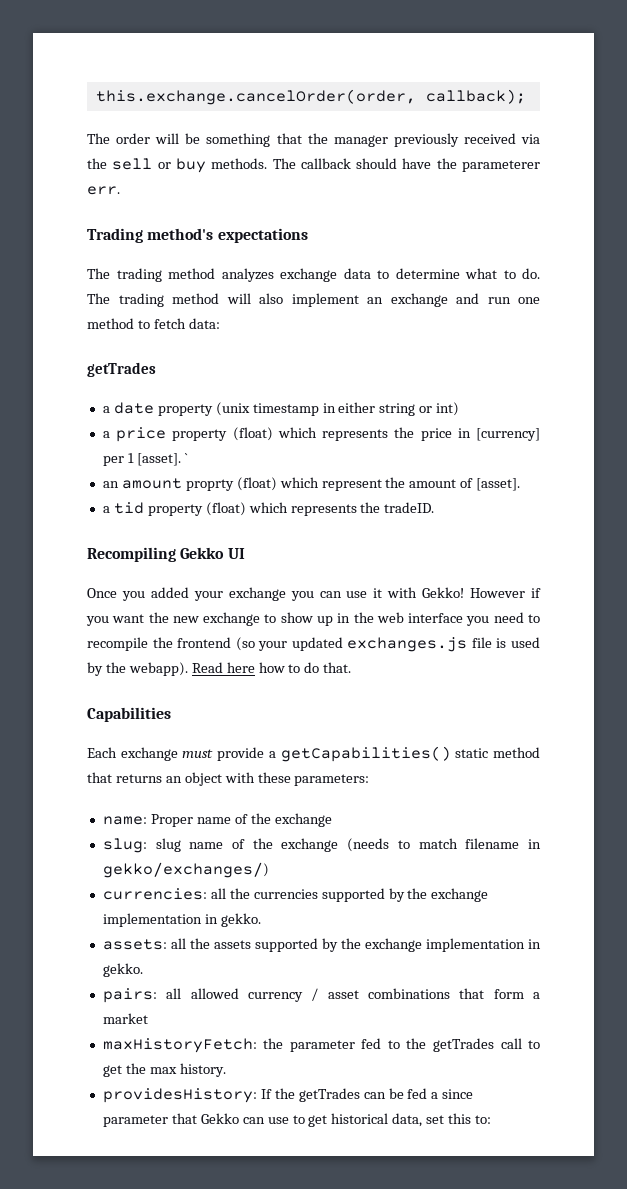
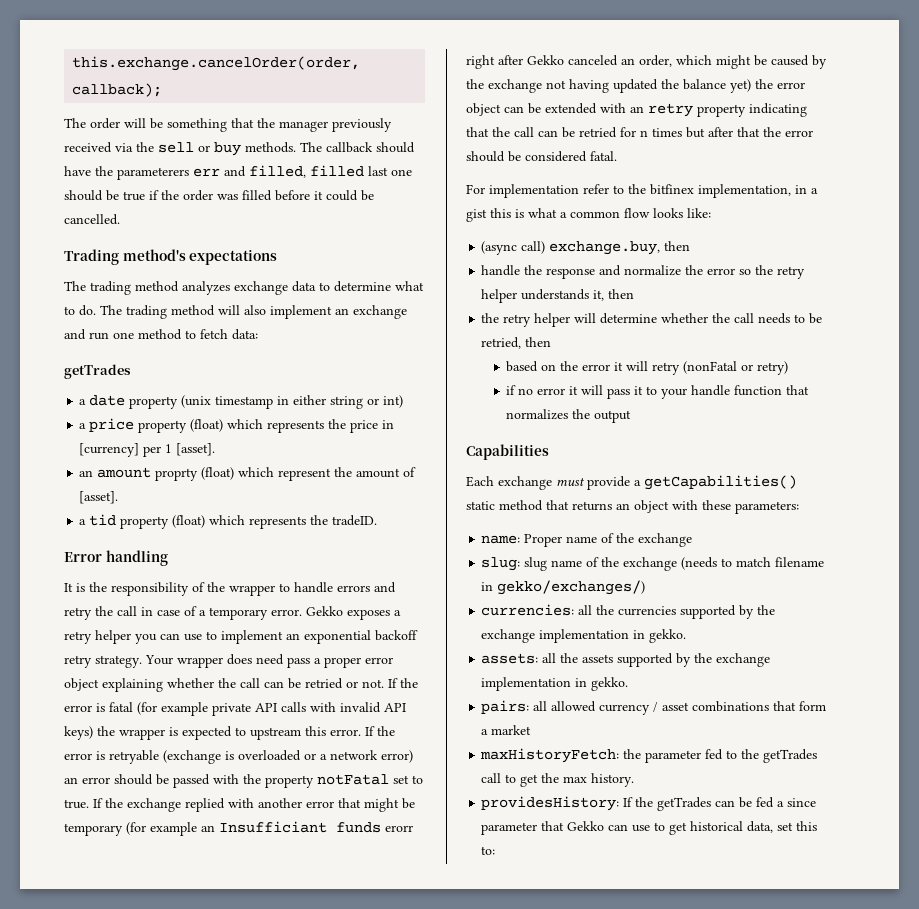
- The callback should have the parameterer err.
+ The callback should have the parameterers err and filled, filled last one should be true if the order was filled before it could be cancelled.
- `
- Recompiling Gekko UI
- Once you added your exchange you can use it with Gekko! However if you want the new exchange to show up in the web interface you need to recompile the frontend (so your updated exchanges.js file is used by the webapp). Read here how to do that.
+ Error handling
+ It is the responsibility of the wrapper to handle errors and retry the call in case of a temporary error. Gekko exposes a retry helper you can use to implement an exponential backoff retry strategy. Your wrapper does need pass a proper error object explaining whether the call can be retried or not. If the error is fatal (for example private API calls with invalid API keys) the wrapper is expected to upstream this error. If the error is retryable (exchange is overloaded or a network error) an error should be passed with the property notFatal set to true. If the exchange replied with another error that might be temporary (for example an Insufficiant funds erorr right after Gekko canceled an order, which might be caused by the exchange not having updated the balance yet) the error object can be extended with an retry property indicating that the call can be retried for n times but after that the error should be considered fatal.
+ For implementation refer to the bitfinex implementation, in a gist this is what a common flow looks like:
+ (async call) exchange.buy, then
+ handle the response and normalize the error so the retry helper understands it, then
+ the retry helper will determine whether the call needs to be retried, then
+ based on the error it will retry (nonFatal or retry)
+ if no error it will pass it to your handle function that normalizes the output

